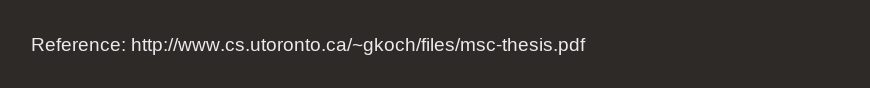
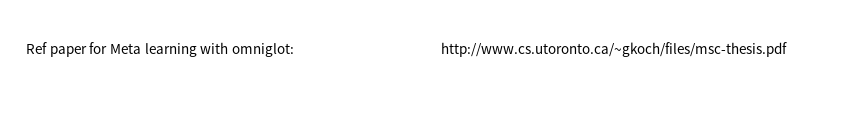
- Reference: http://www.cs.utoronto.ca/~gkoch/files/msc-thesis.pdf
+ Ref paper for Meta learning with omniglot: http://www.cs.utoronto.ca/~gkoch/files/msc-thesis.pdf

